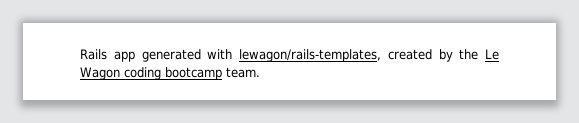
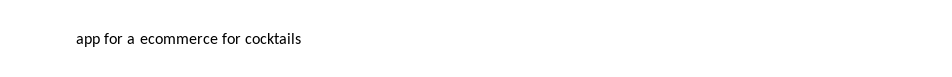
- Rails app generated with lewagon/rails-templates, created by the Le Wagon coding bootcamp team.
+ app for a ecommerce for cocktails

